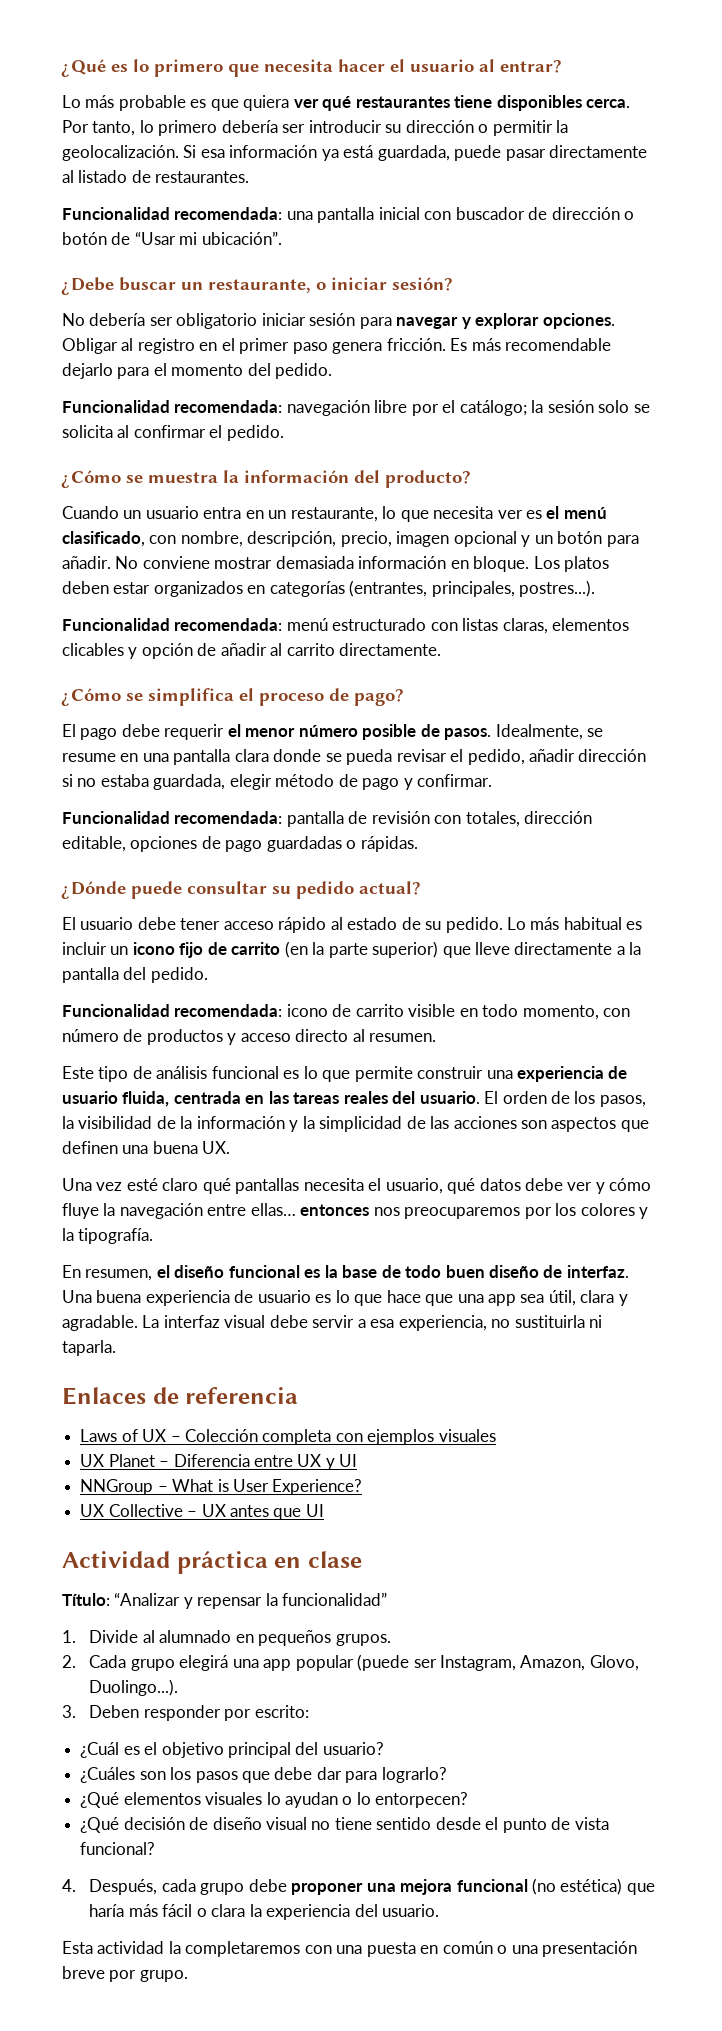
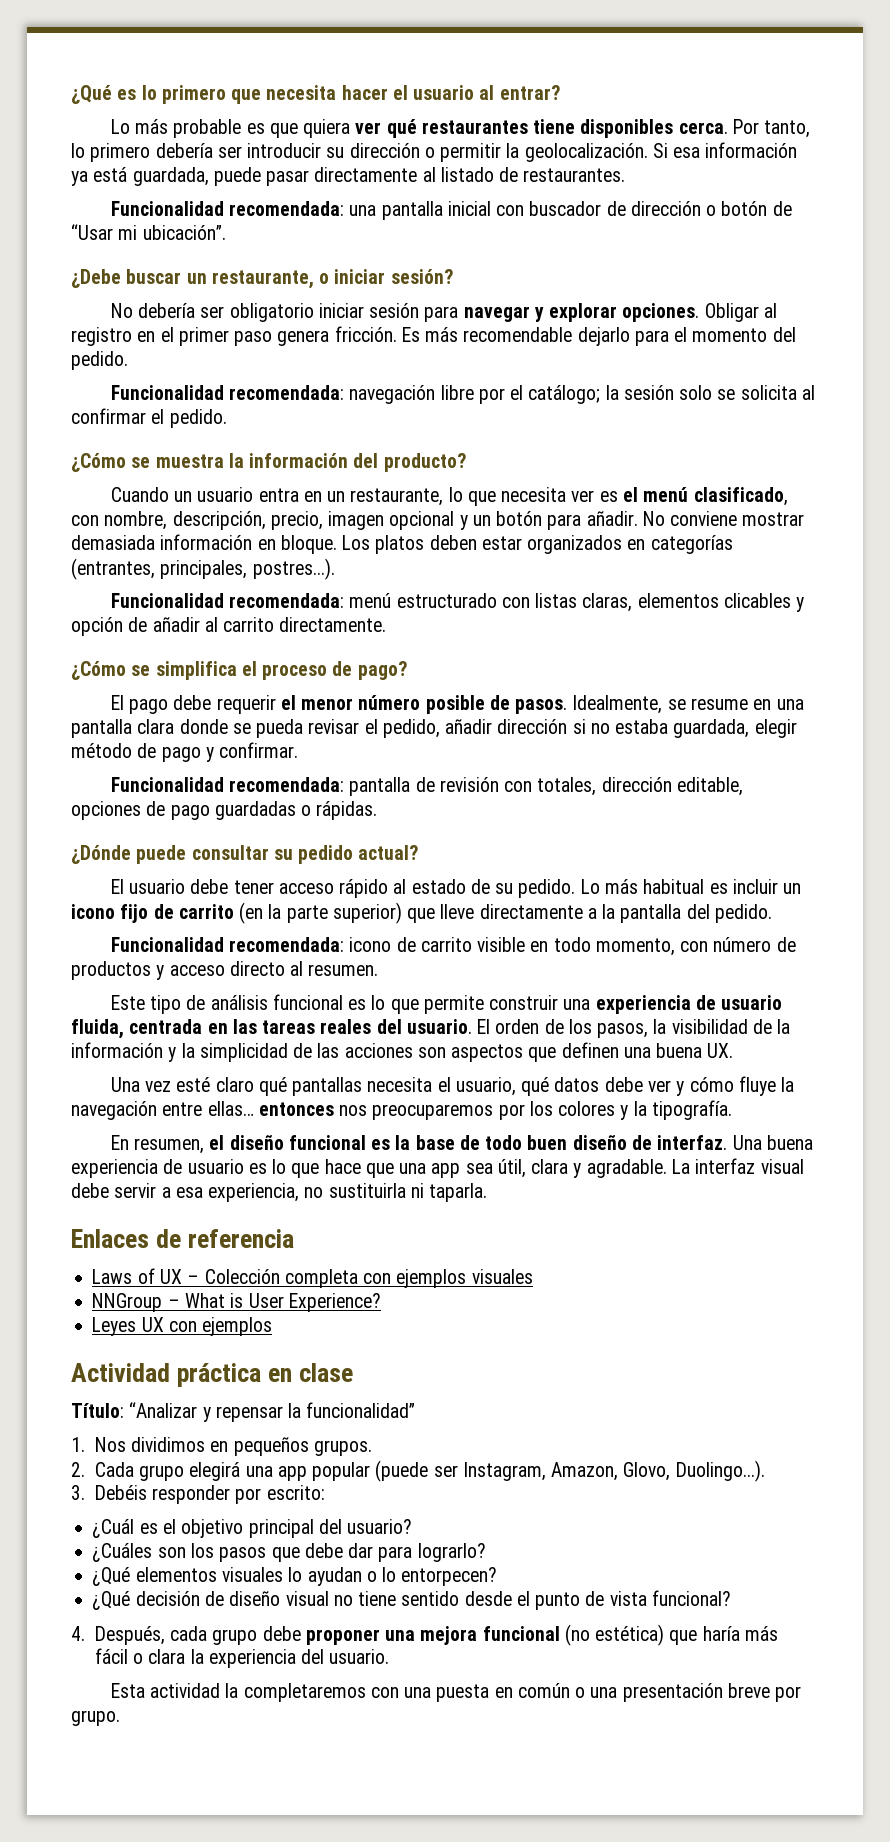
- UX Planet – Diferencia entre UX y UI
- UX Collective – UX antes que UI
+ Leyes UX con ejemplos
- 1. Divide al alumnado en pequeños grupos.
+ 1. Nos dividimos en pequeños grupos.
- 3. Deben responder por escrito:
+ 3. Debéis responder por escrito:

